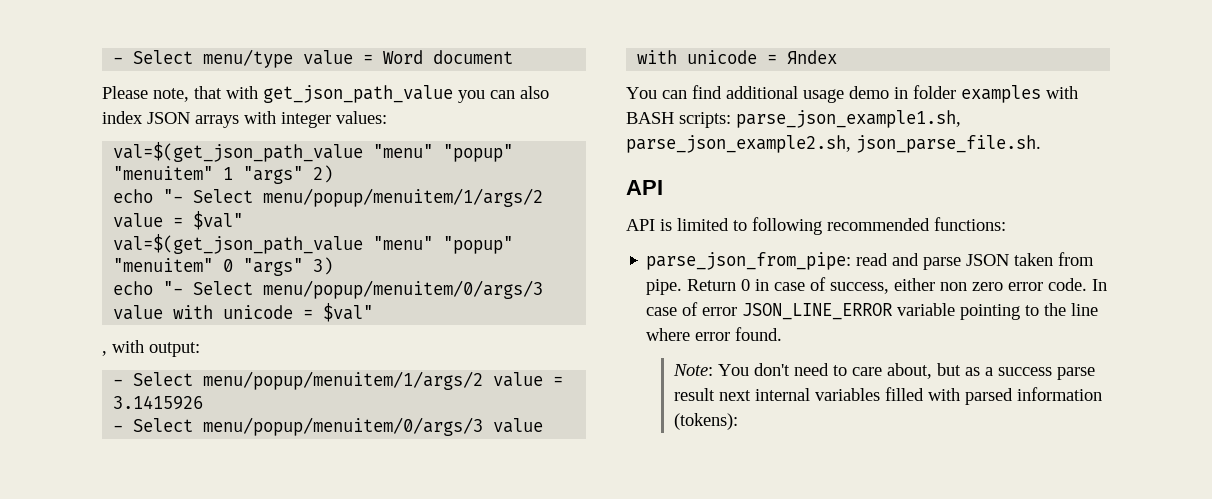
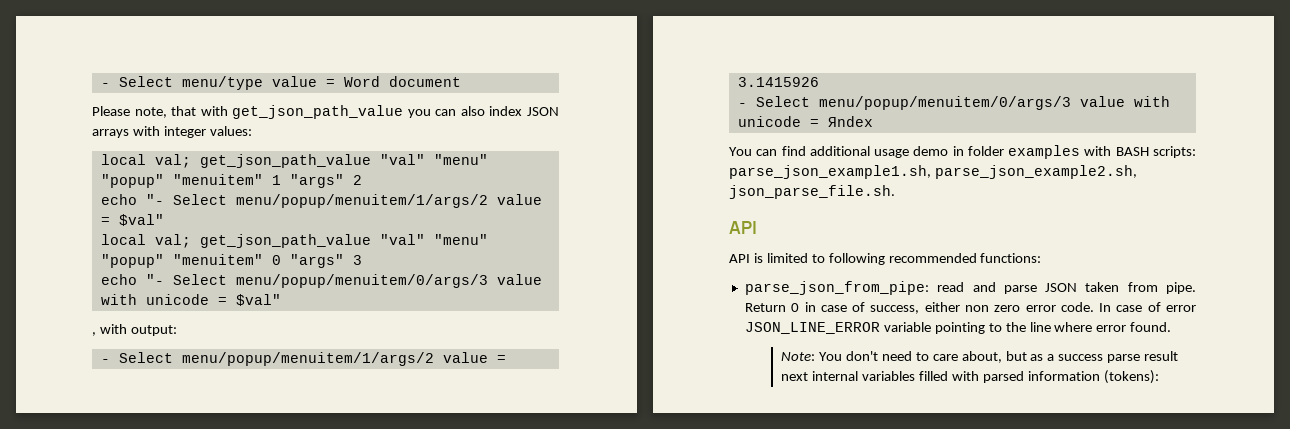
- val=$(get_json_path_value "menu" "popup" "menuitem" 1 "args" 2)
+ local val; get_json_path_value "val" "menu" "popup" "menuitem" 1 "args" 2
- val=$(get_json_path_value "menu" "popup" "menuitem" 0 "args" 3)
+ local val; get_json_path_value "val" "menu" "popup" "menuitem" 0 "args" 3

